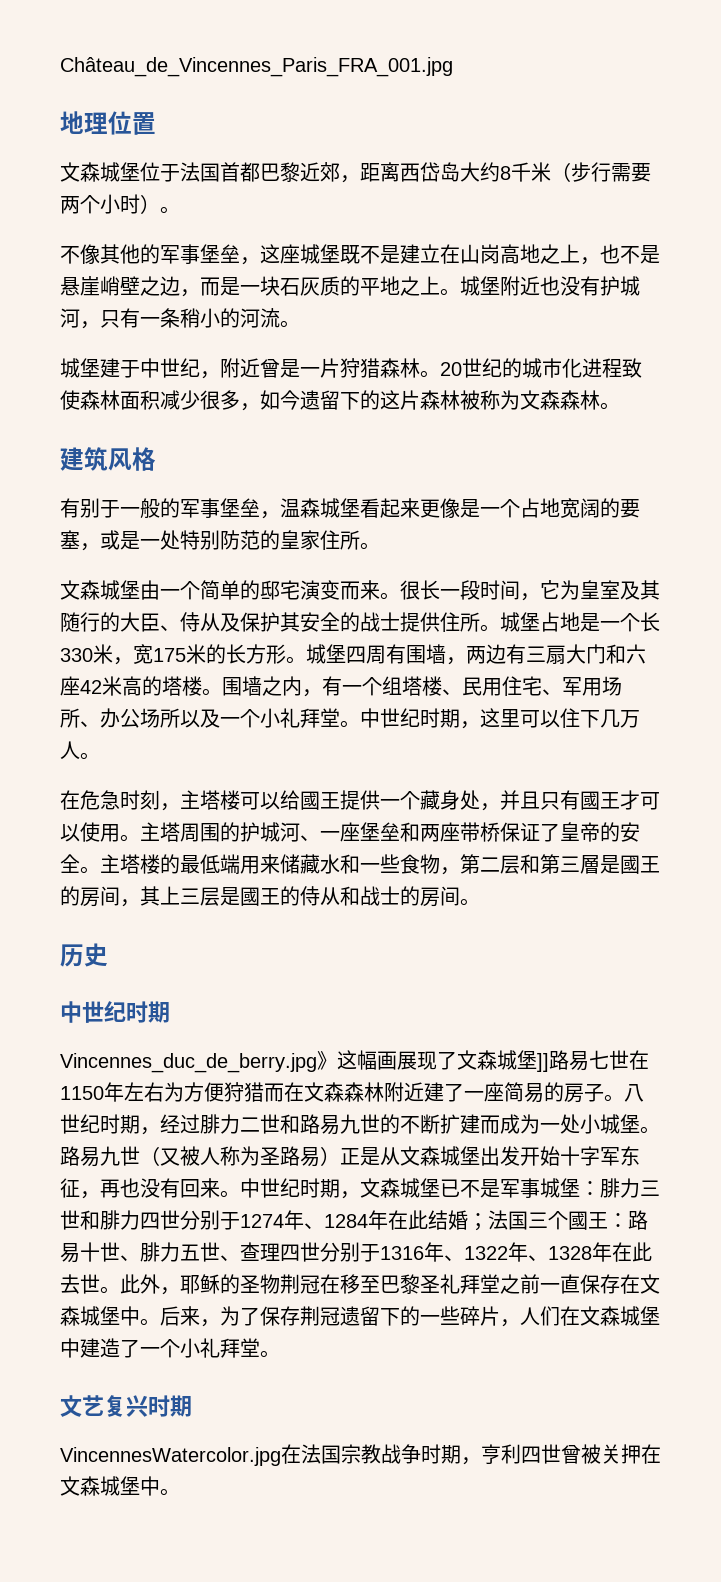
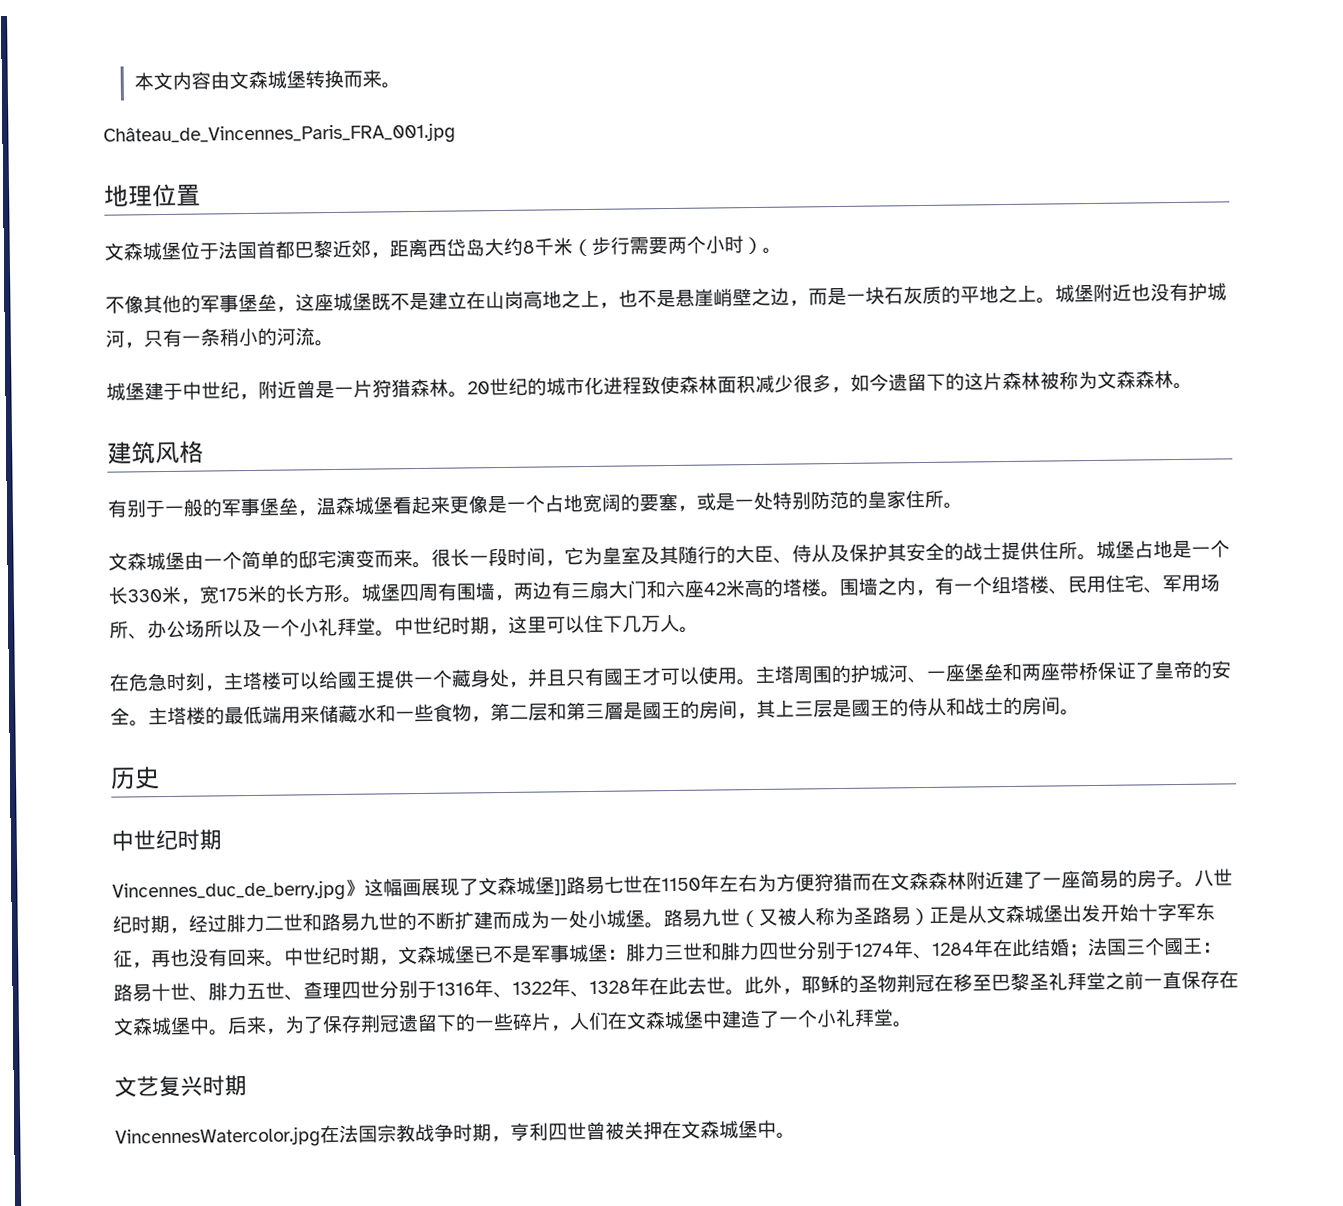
+ 本文内容由文森城堡转换而来。

